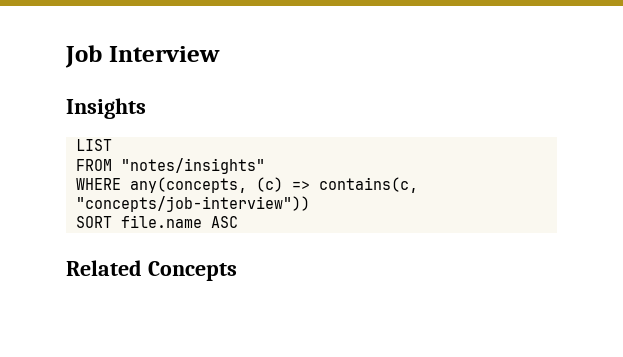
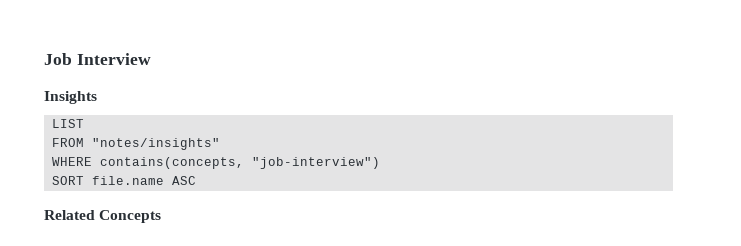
- WHERE any(concepts, (c) => contains(c, "concepts/job-interview"))
+ WHERE contains(concepts, "job-interview")

